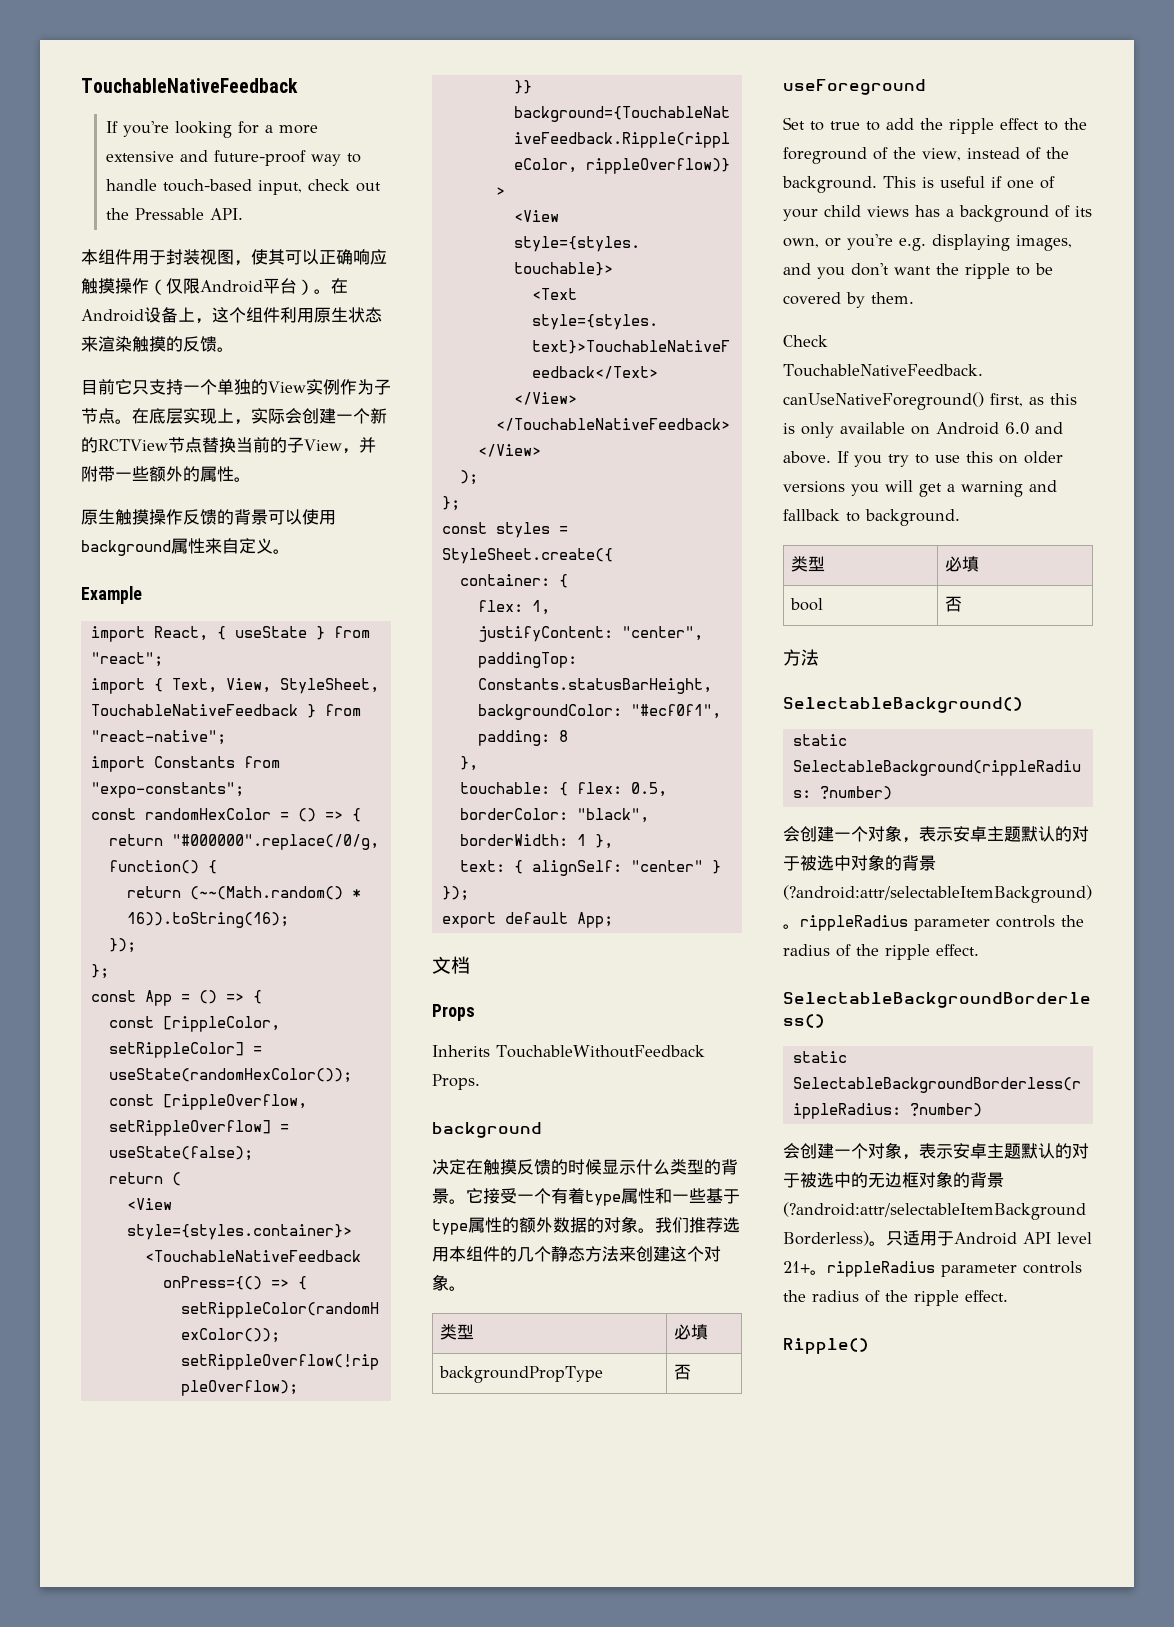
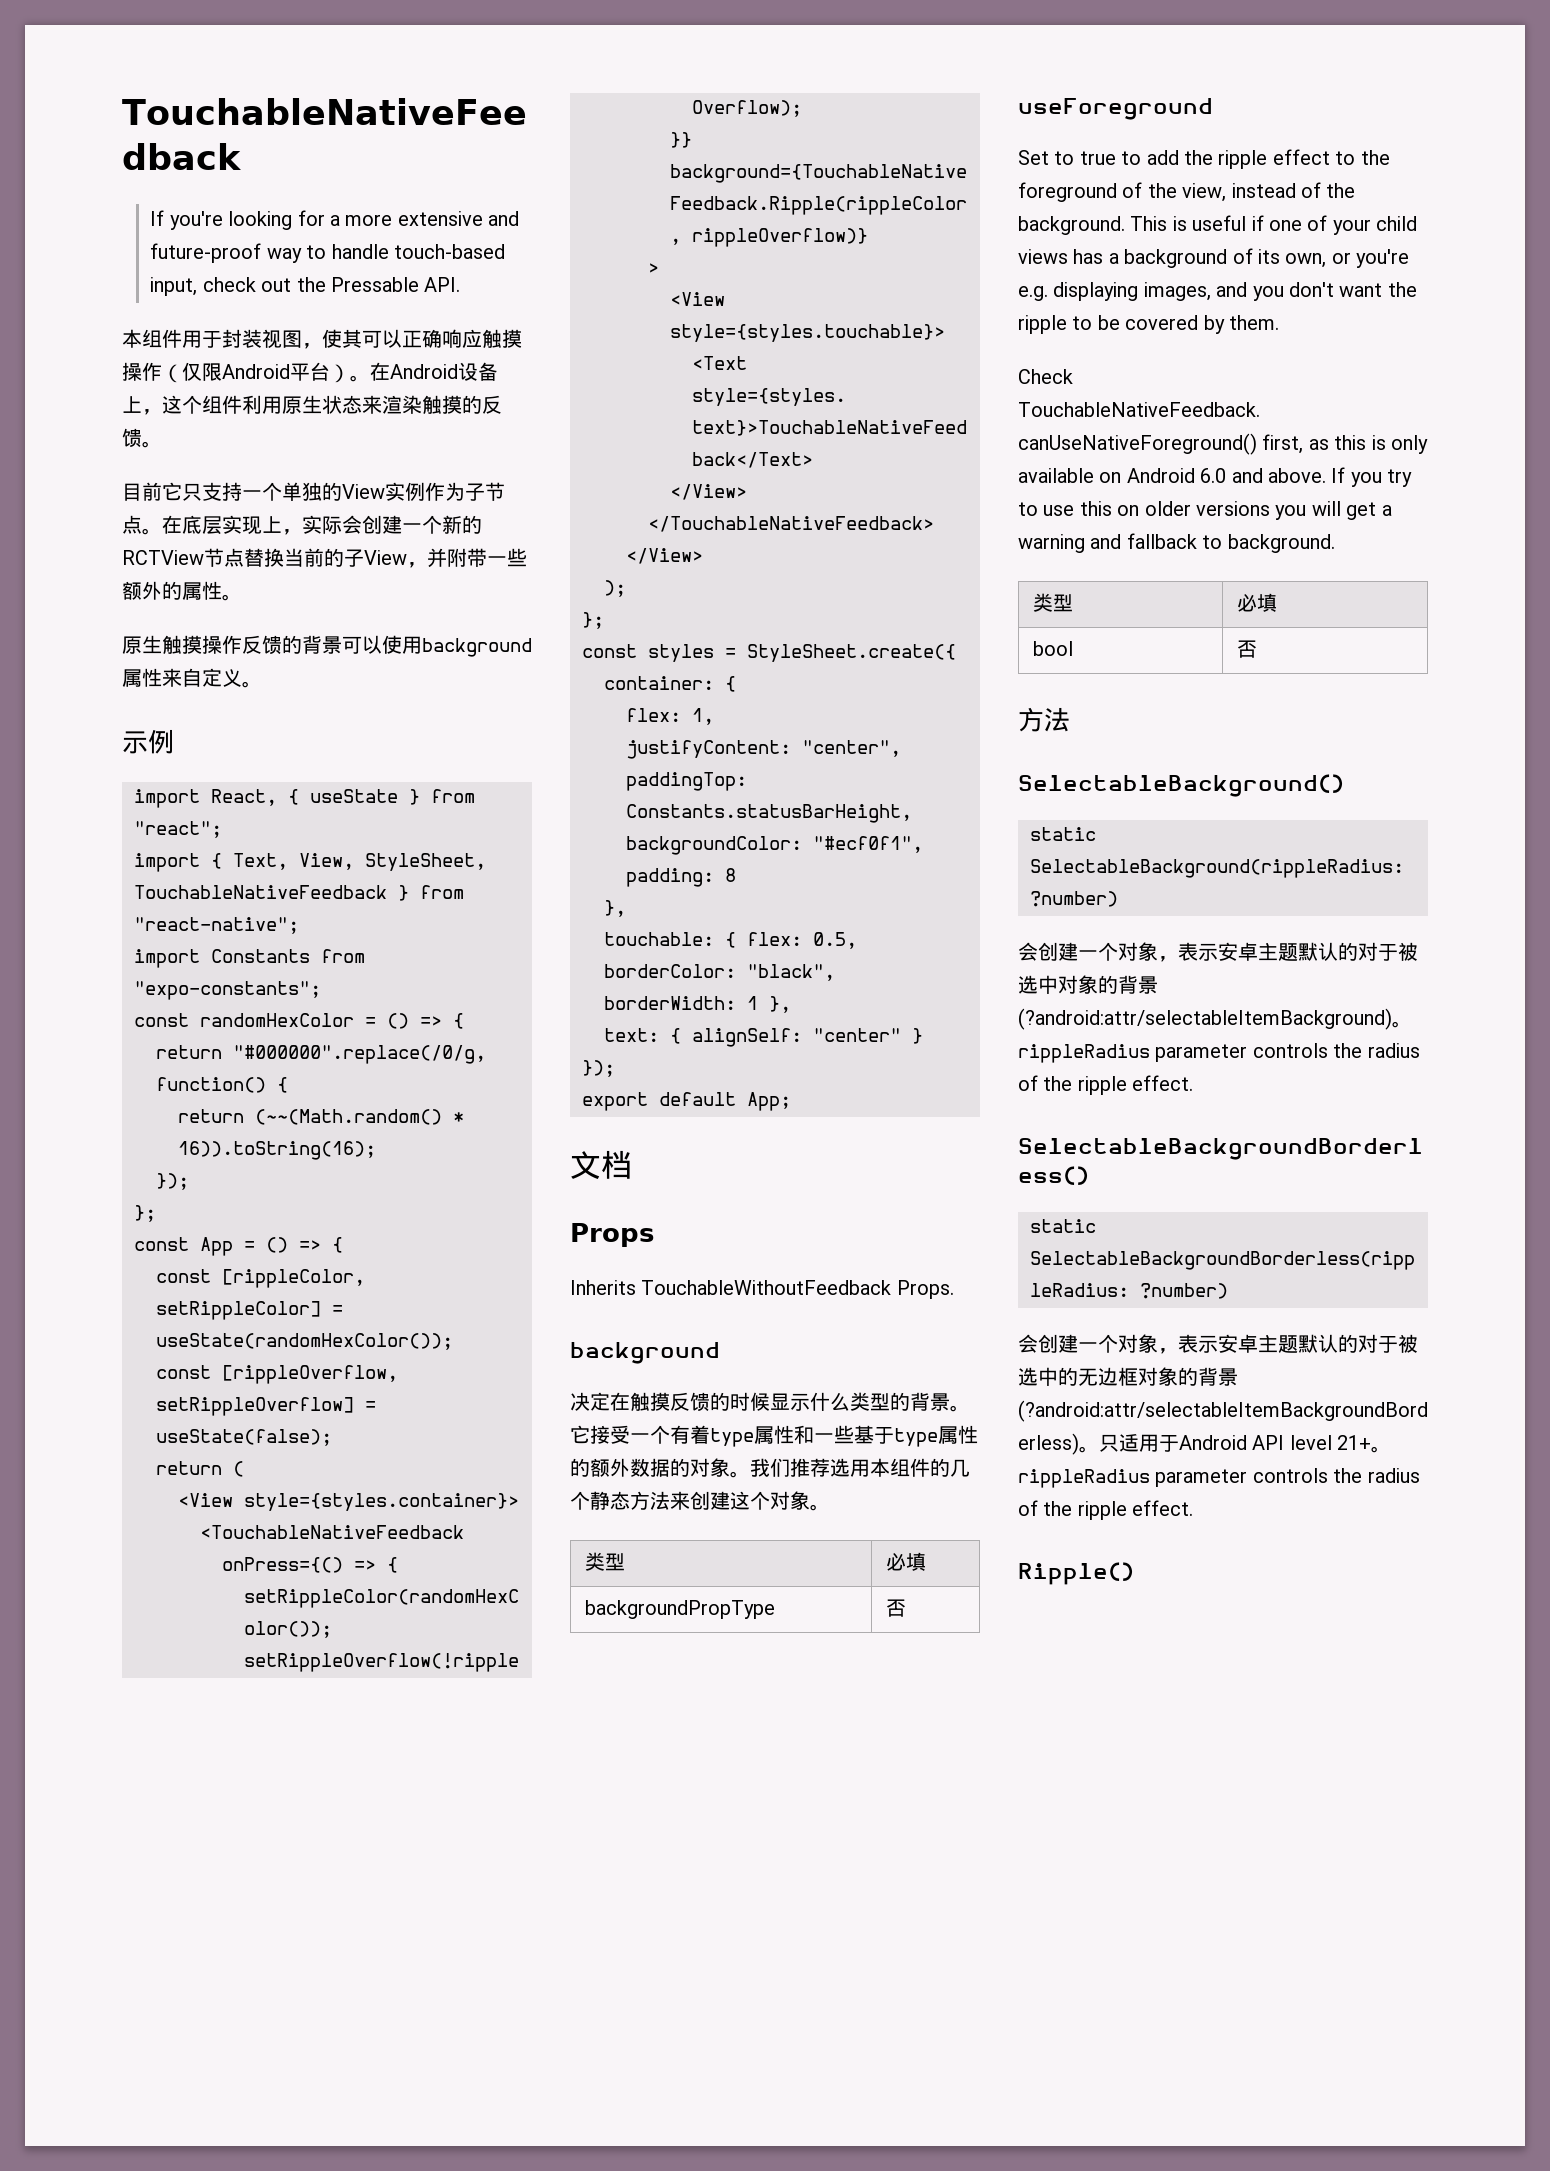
- Example
+ 示例

